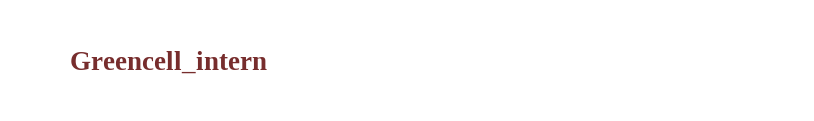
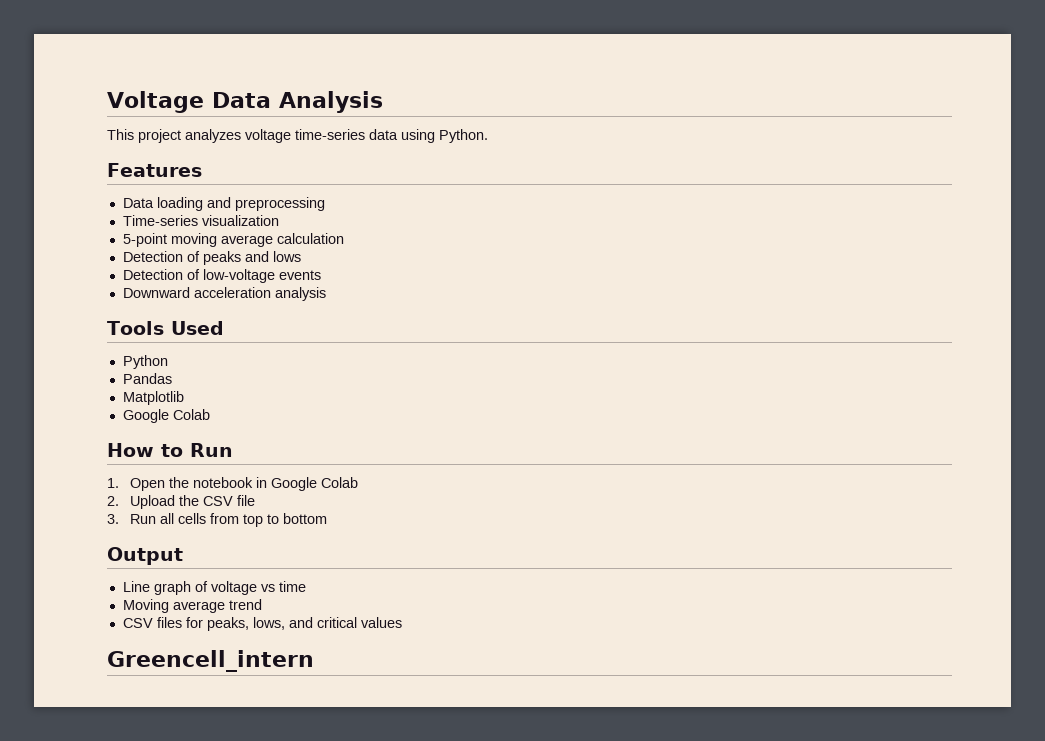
+ Voltage Data Analysis
+ This project analyzes voltage time-series data using Python.
+ Features
+ Data loading and preprocessing
+ Time-series visualization
+ 5-point moving average calculation
+ Detection of peaks and lows
+ Detection of low-voltage events
+ Downward acceleration analysis
+ Tools Used
+ Python
+ Pandas
+ Matplotlib
+ Google Colab
+ How to Run
+ 1. Open the notebook in Google Colab
+ 2. Upload the CSV file
+ 3. Run all cells from top to bottom
+ Output
+ Line graph of voltage vs time
+ Moving average trend
+ CSV files for peaks, lows, and critical values

